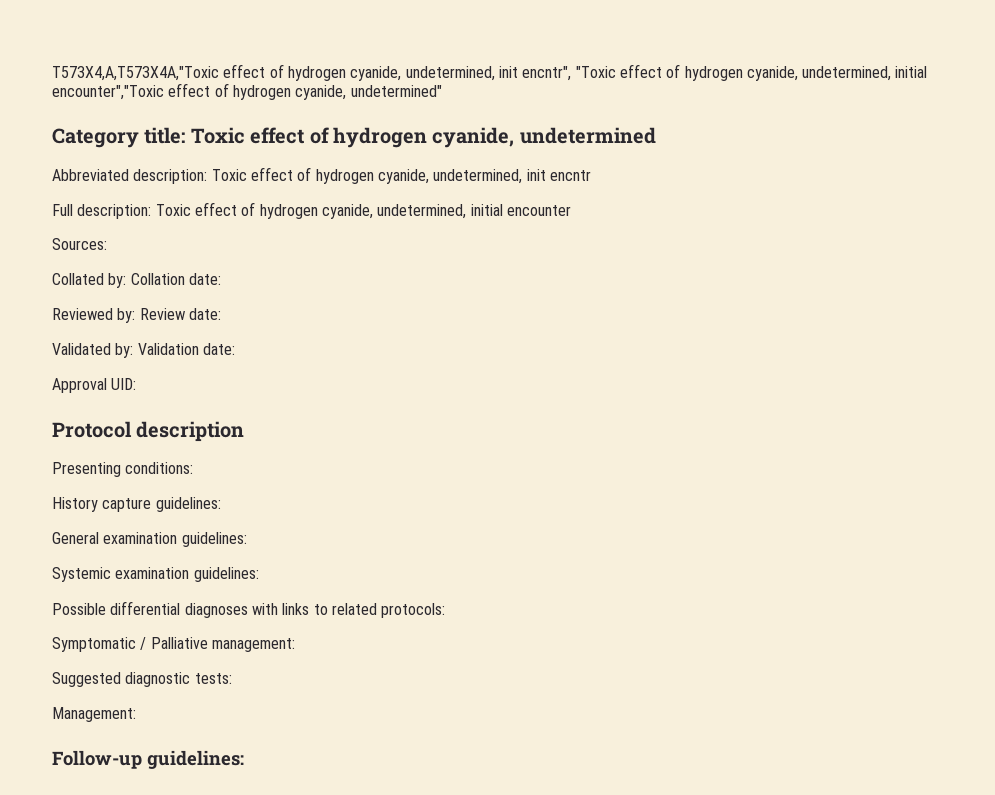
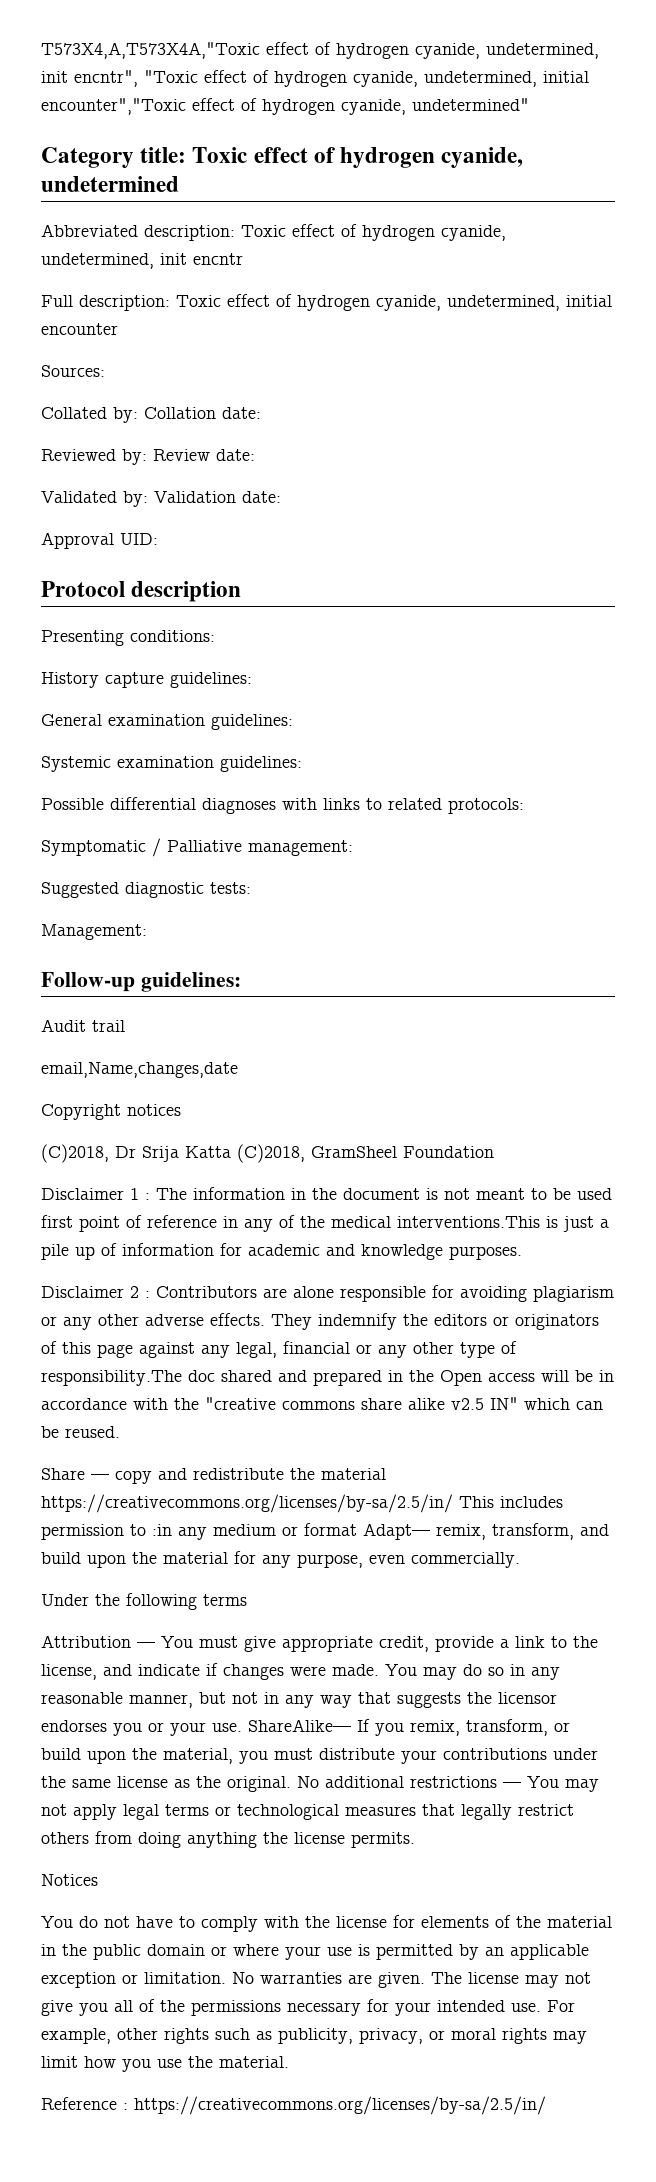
+ Audit trail
+ email,Name,changes,date
+ Copyright notices
+ (C)2018, Dr Srija Katta (C)2018, GramSheel Foundation
+ Disclaimer 1 : The information in the document is not meant to be used first point of reference in any of the medical interventions.This is just a pile up of information for academic and knowledge purposes.
+ Disclaimer 2 : Contributors are alone responsible for avoiding plagiarism or any other adverse effects. They indemnify the editors or originators of this page against any legal, financial or any other type of responsibility.The doc shared and prepared in the Open access will be in accordance with the "creative commons share alike v2.5 IN" which can be reused.
+ Share — copy and redistribute the material https://creativecommons.org/licenses/by-sa/2.5/in/ This includes permission to :in any medium or format Adapt— remix, transform, and build upon the material for any purpose, even commercially.
+ Under the following terms
+ Attribution — You must give appropriate credit, provide a link to the license, and indicate if changes were made. You may do so in any reasonable manner, but not in any way that suggests the licensor endorses you or your use. ShareAlike— If you remix, transform, or build upon the material, you must distribute your contributions under the same license as the original. No additional restrictions — You may not apply legal terms or technological measures that legally restrict others from doing anything the license permits.
+ Notices
+ You do not have to comply with the license for elements of the material in the public domain or where your use is permitted by an applicable exception or limitation. No warranties are given. The license may not give you all of the permissions necessary for your intended use. For example, other rights such as publicity, privacy, or moral rights may limit how you use the material.
+ Reference : https://creativecommons.org/licenses/by-sa/2.5/in/

